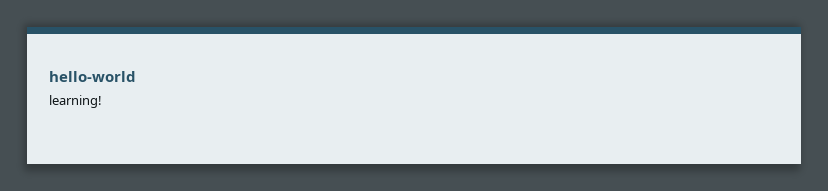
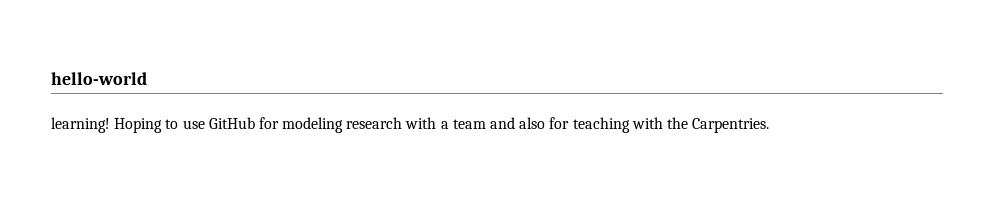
+ Hoping to use GitHub for modeling research with a team and also for teaching with the Carpentries.

